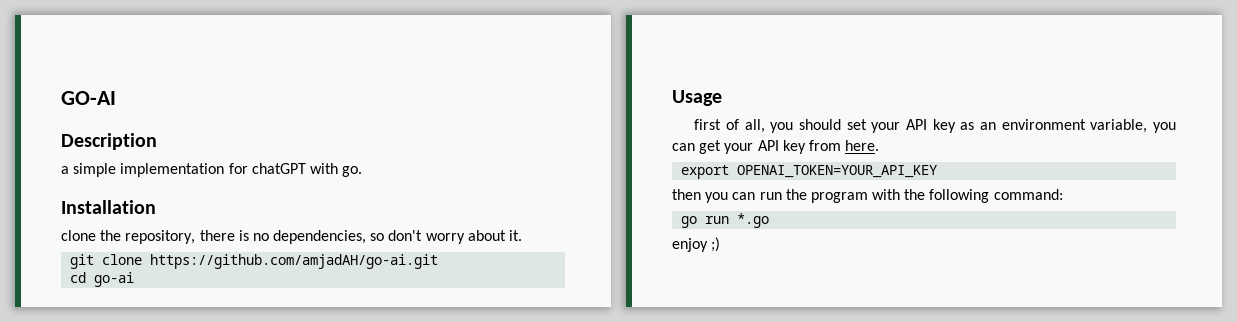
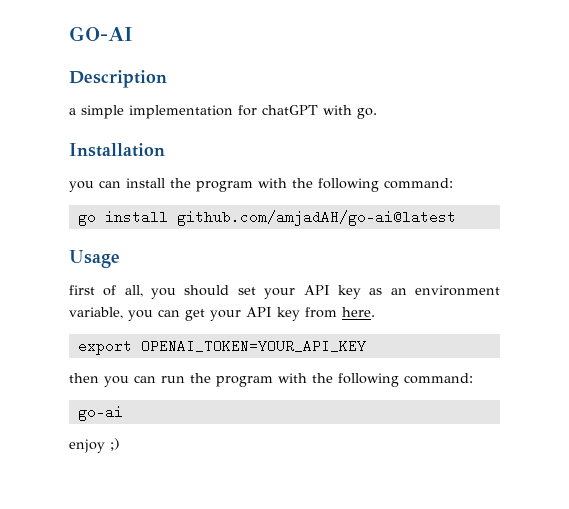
- clone the repository, there is no dependencies, so don't worry about it.
- git clone https://github.com/amjadAH/go-ai.git
- cd go-ai
+ you can install the program with the following command:
+ go install github.com/amjadAH/go-ai@latest
- go run *.go
+ go-ai

